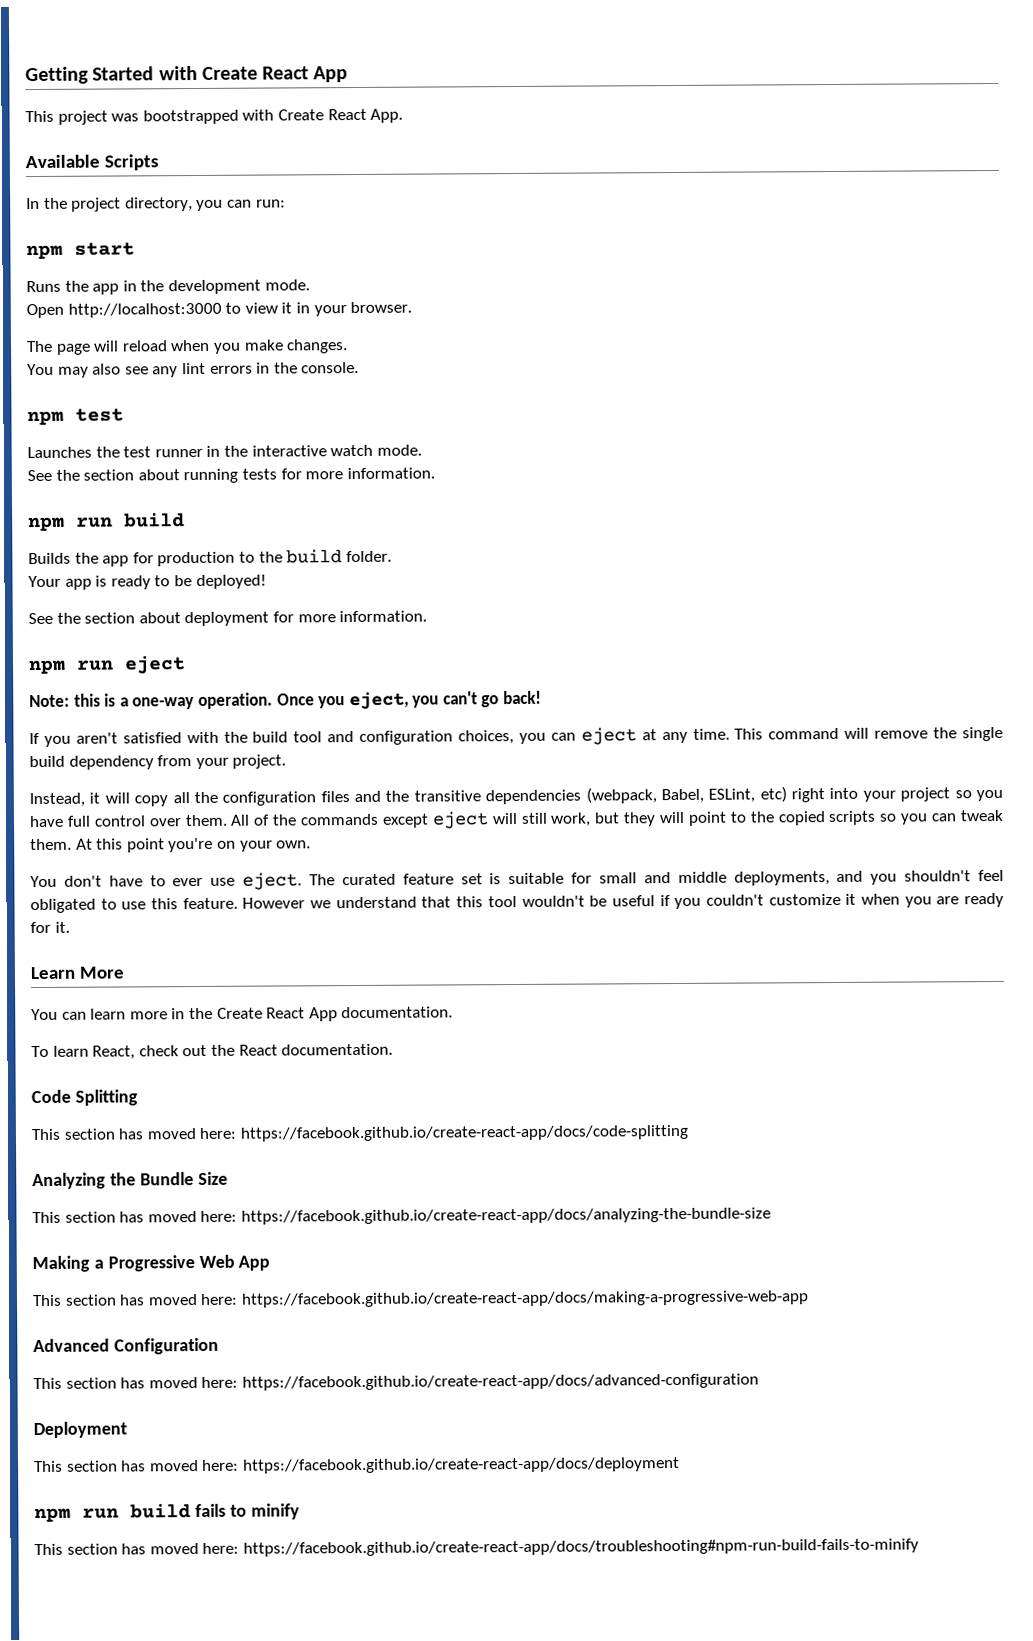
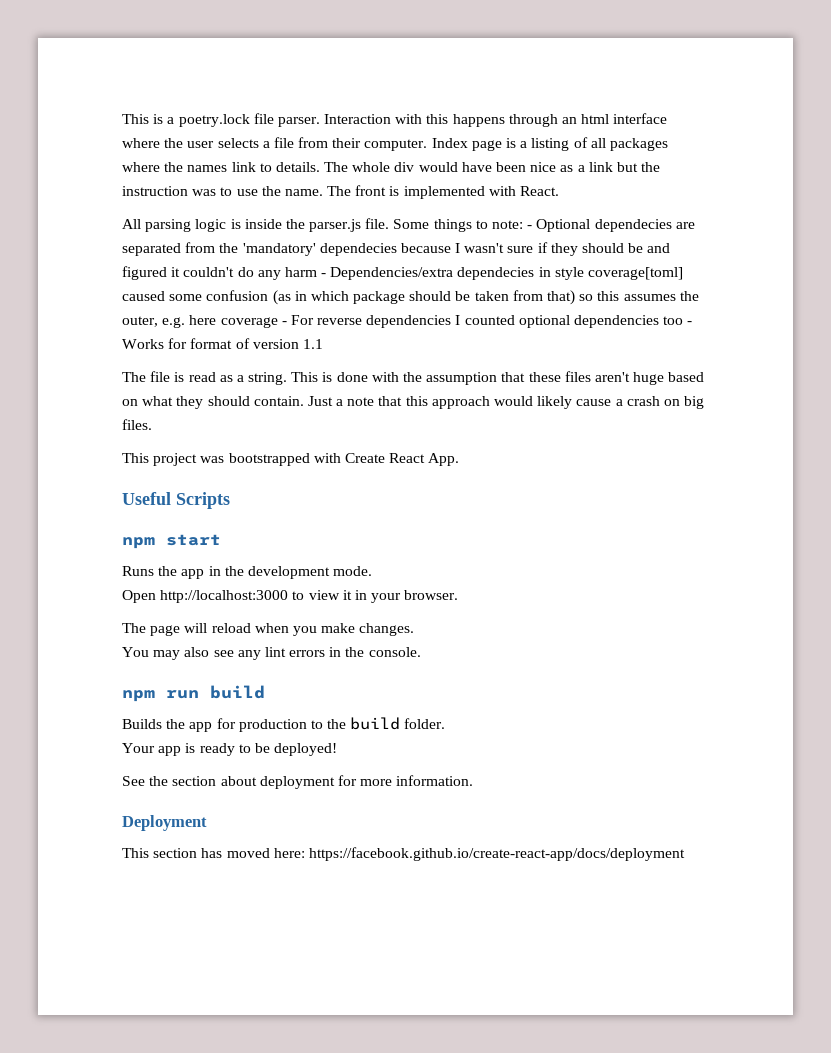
- Getting Started with Create React App
+ This is a poetry.lock file parser. Interaction with this happens through an html interface where the user selects a file from their computer. Index page is a listing of all packages where the names link to details. The whole div would have been nice as a link but the instruction was to use the name. The front is implemented with React.
+ All parsing logic is inside the parser.js file. Some things to note: - Optional dependecies are separated from the 'mandatory' dependecies because I wasn't sure if they should be and figured it couldn't do any harm - Dependencies/extra dependecies in style coverage[toml] caused some confusion (as in which package should be taken from that) so this assumes the outer, e.g. here coverage - For reverse dependencies I counted optional dependencies too - Works for format of version 1.1
+ The file is read as a string. This is done with the assumption that these files aren't huge based on what they should contain. Just a note that this approach would likely cause a crash on big files.
- Available Scripts
+ Useful Scripts
- In the project directory, you can run:
- npm test
- Launches the test runner in the interactive watch mode.
- See the section about running tests for more information.
- npm run eject
- Note: this is a one-way operation. Once you eject, you can't go back!
- If you aren't satisfied with the build tool and configuration choices, you can eject at any time. This command will remove the single build dependency from your project.
- Instead, it will copy all the configuration files and the transitive dependencies (webpack, Babel, ESLint, etc) right into your project so you have full control over them. All of the commands except eject will still work, but they will point to the copied scripts so you can tweak them. At this point you're on your own.
- You don't have to ever use eject. The curated feature set is suitable for small and middle deployments, and you shouldn't feel obligated to use this feature. However we understand that this tool wouldn't be useful if you couldn't customize it when you are ready for it.
- Learn More
- You can learn more in the Create React App documentation.
- To learn React, check out the React documentation.
- Code Splitting
- This section has moved here: https://facebook.github.io/create-react-app/docs/code-splitting
- Analyzing the Bundle Size
- This section has moved here: https://facebook.github.io/create-react-app/docs/analyzing-the-bundle-size
- Making a Progressive Web App
- This section has moved here: https://facebook.github.io/create-react-app/docs/making-a-progressive-web-app
- Advanced Configuration
- This section has moved here: https://facebook.github.io/create-react-app/docs/advanced-configuration
- npm run build fails to minify
- This section has moved here: https://facebook.github.io/create-react-app/docs/troubleshooting#npm-run-build-fails-to-minify

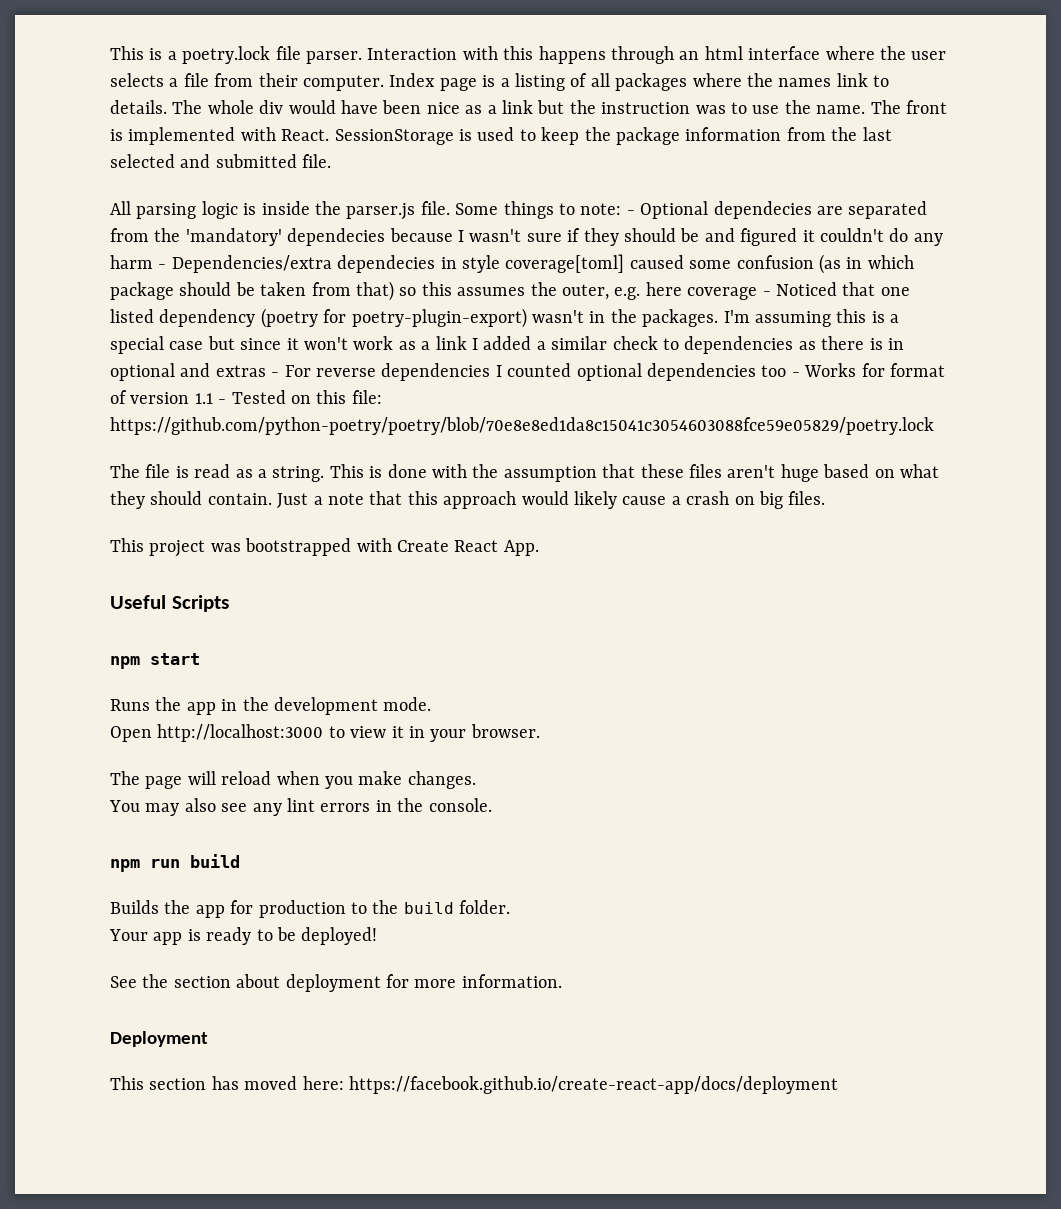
+ SessionStorage is used to keep the package information from the last selected and submitted file.
- - Optional dependecies are separated from the 'mandatory' dependecies because I wasn't sure if they should be and figured it couldn't do any harm - Dependencies/extra dependecies in style coverage[toml] caused some confusion (as in which package should be taken from that) so this assumes the outer, e.g. here coverage - For reverse dependencies I counted optional dependencies too - Works for format of version 1.1
+ - Optional dependecies are separated from the 'mandatory' dependecies because I wasn't sure if they should be and figured it couldn't do any harm - Dependencies/extra dependecies in style coverage[toml] caused some confusion (as in which package should be taken from that) so this assumes the outer, e.g. here coverage - Noticed that one listed dependency (poetry for poetry-plugin-export) wasn't in the packages. I'm assuming this is a special case but since it won't work as a link I added a similar check to dependencies as there is in optional and extras - For reverse dependencies I counted optional dependencies too - Works for format of version 1.1 - Tested on this file: https://github.com/python-poetry/poetry/blob/70e8e8ed1da8c15041c3054603088fce59e05829/poetry.lock

